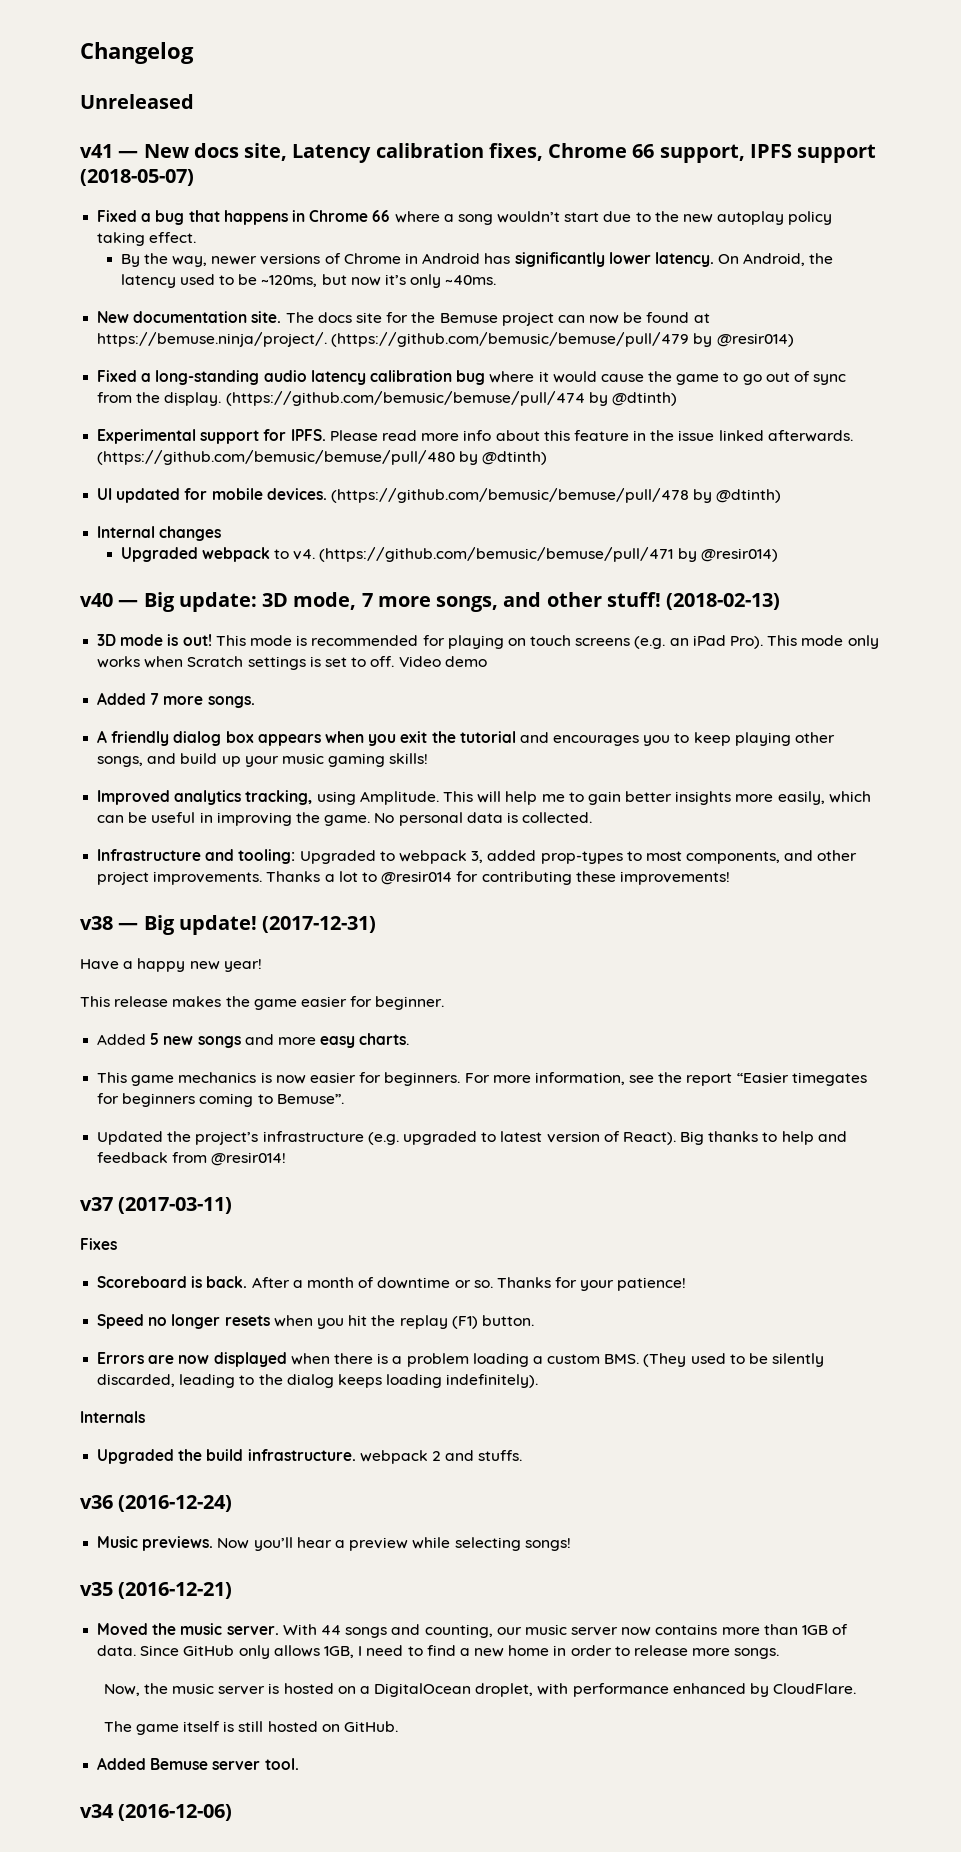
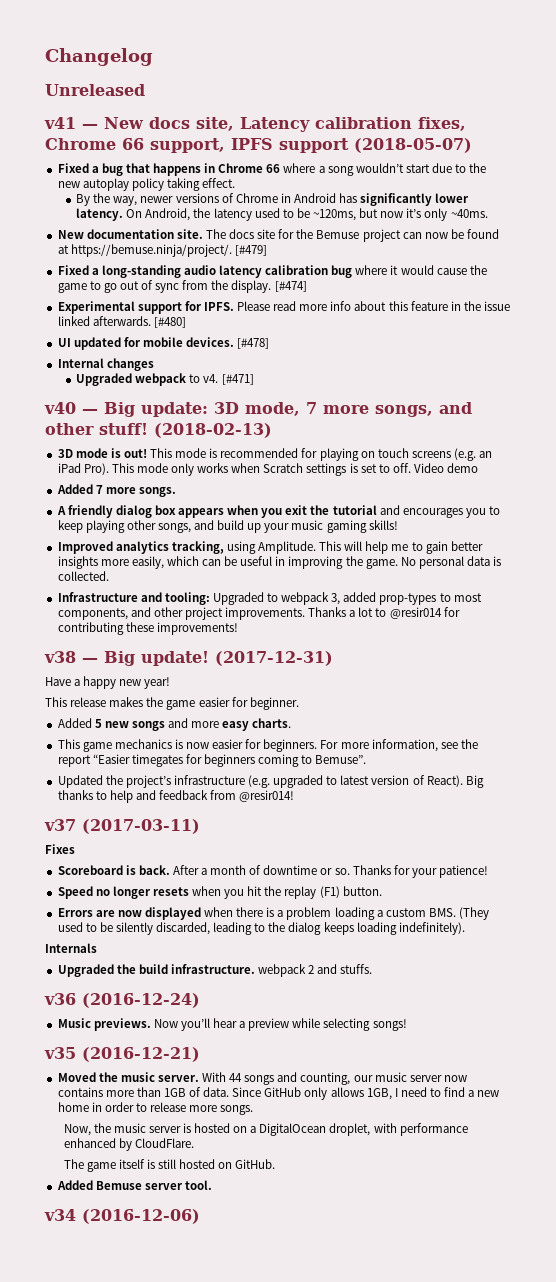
- The docs site for the Bemuse project can now be found at https://bemuse.ninja/project/. (https://github.com/bemusic/bemuse/pull/479 by @resir014)
+ The docs site for the Bemuse project can now be found at https://bemuse.ninja/project/. [#479]
- (https://github.com/bemusic/bemuse/pull/474 by @dtinth)
+ [#474]
- (https://github.com/bemusic/bemuse/pull/480 by @dtinth)
+ [#480]
- (https://github.com/bemusic/bemuse/pull/478 by @dtinth)
+ [#478]
- (https://github.com/bemusic/bemuse/pull/471 by @resir014)
+ [#471]

